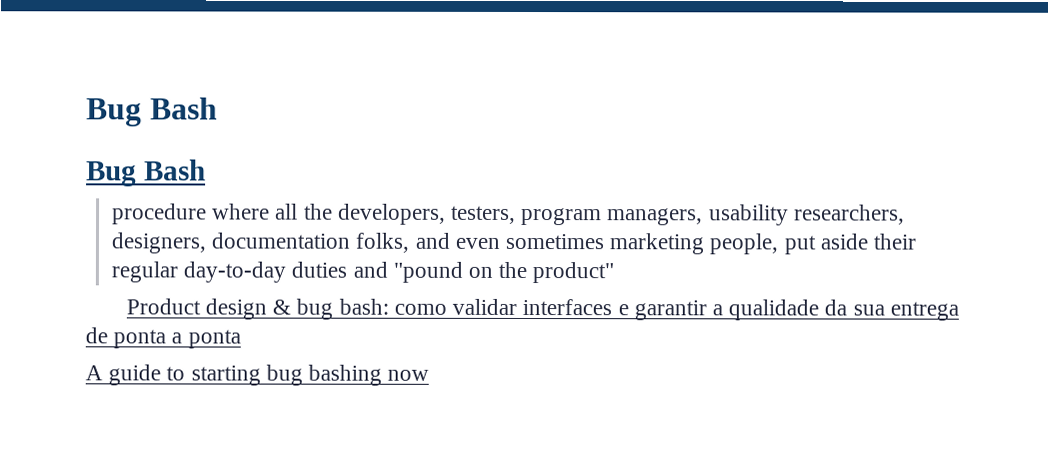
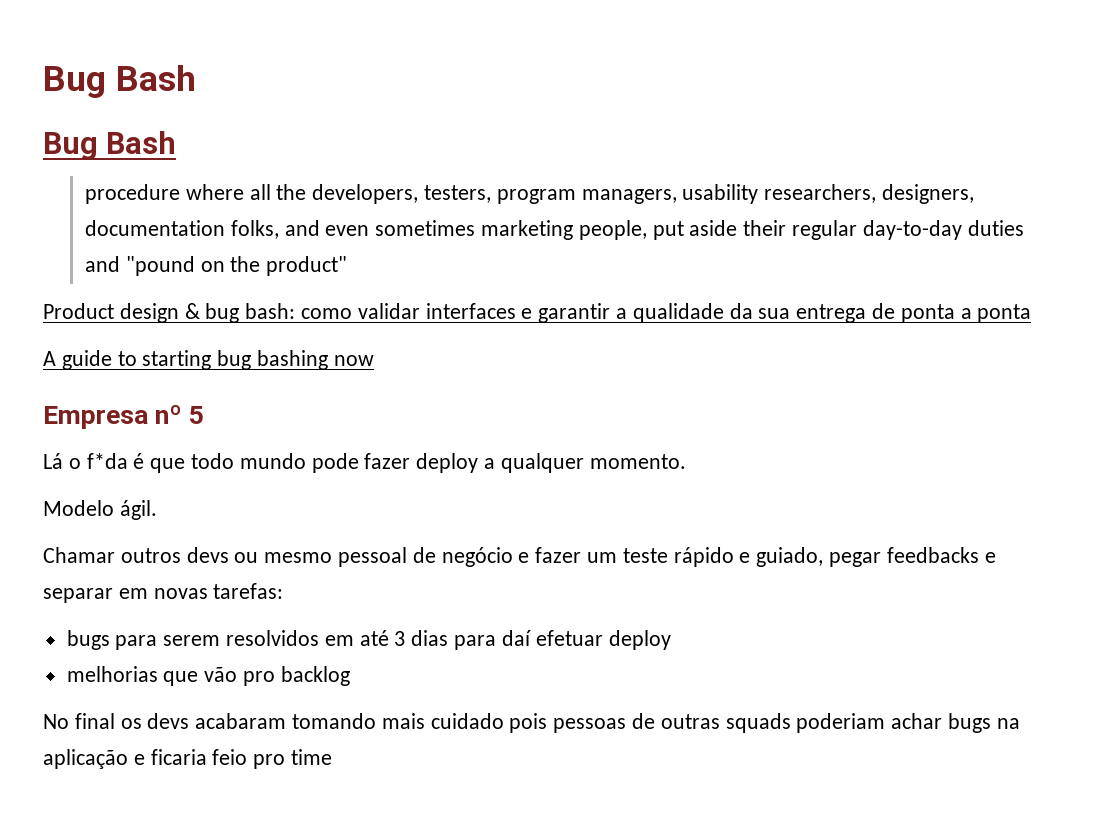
+ Empresa nº 5
+ Lá o f*da é que todo mundo pode fazer deploy a qualquer momento.
+ Modelo ágil.
+ Chamar outros devs ou mesmo pessoal de negócio e fazer um teste rápido e guiado, pegar feedbacks e separar em novas tarefas:
+ bugs para serem resolvidos em até 3 dias para daí efetuar deploy
+ melhorias que vão pro backlog
+ No final os devs acabaram tomando mais cuidado pois pessoas de outras squads poderiam achar bugs na aplicação e ficaria feio pro time

